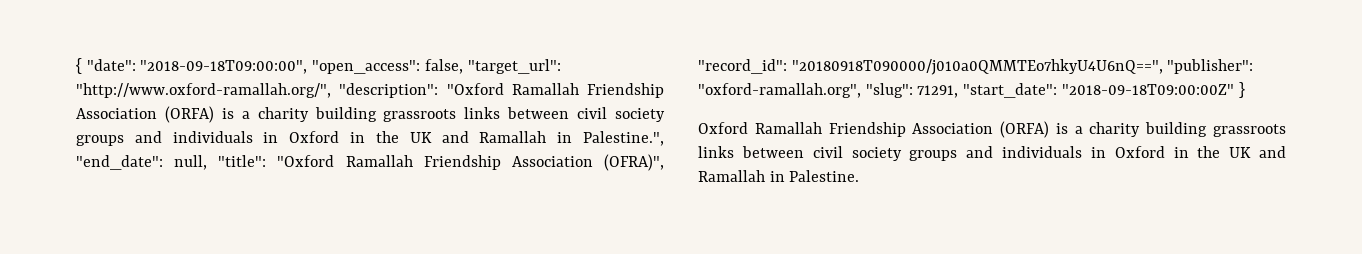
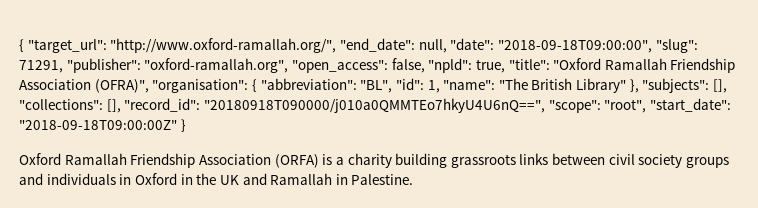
- { "date": "2018-09-18T09:00:00", "open_access": false, "target_url": "http://www.oxford-ramallah.org/", "description": "Oxford Ramallah Friendship Association (ORFA) is a charity building grassroots links between civil society groups and individuals in Oxford in the UK and Ramallah in Palestine.", "end_date": null, "title": "Oxford Ramallah Friendship Association (OFRA)", "record_id": "20180918T090000/j010a0QMMTEo7hkyU4U6nQ==", "publisher": "oxford-ramallah.org", "slug": 71291, "start_date": "2018-09-18T09:00:00Z" }
+ { "target_url": "http://www.oxford-ramallah.org/", "end_date": null, "date": "2018-09-18T09:00:00", "slug": 71291, "publisher": "oxford-ramallah.org", "open_access": false, "npld": true, "title": "Oxford Ramallah Friendship Association (OFRA)", "organisation": { "abbreviation": "BL", "id": 1, "name": "The British Library" }, "subjects": [], "collections": [], "record_id": "20180918T090000/j010a0QMMTEo7hkyU4U6nQ==", "scope": "root", "start_date": "2018-09-18T09:00:00Z" }

